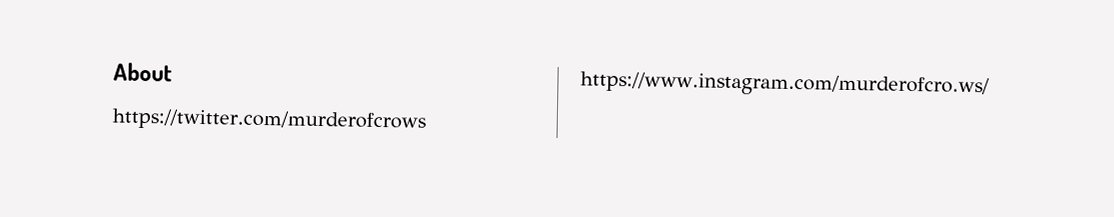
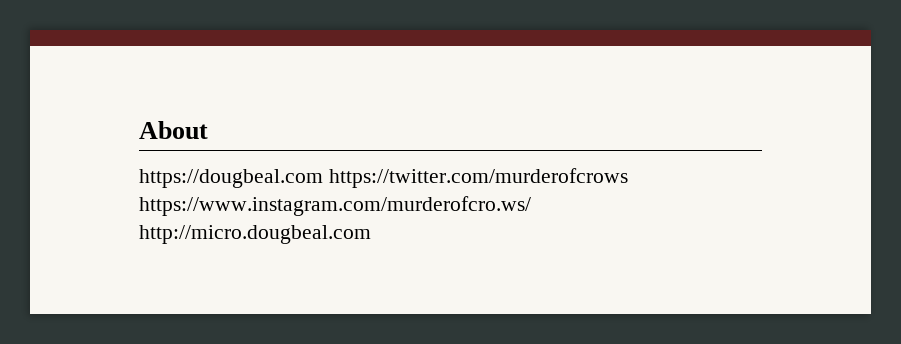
- https://twitter.com/murderofcrows https://www.instagram.com/murderofcro.ws/
+ https://dougbeal.com https://twitter.com/murderofcrows https://www.instagram.com/murderofcro.ws/ http://micro.dougbeal.com

